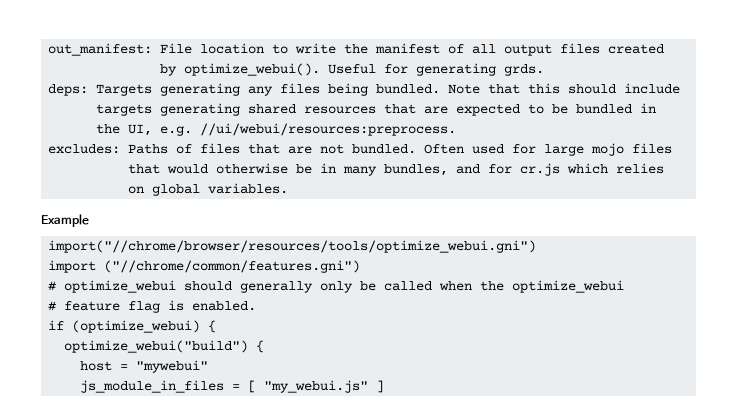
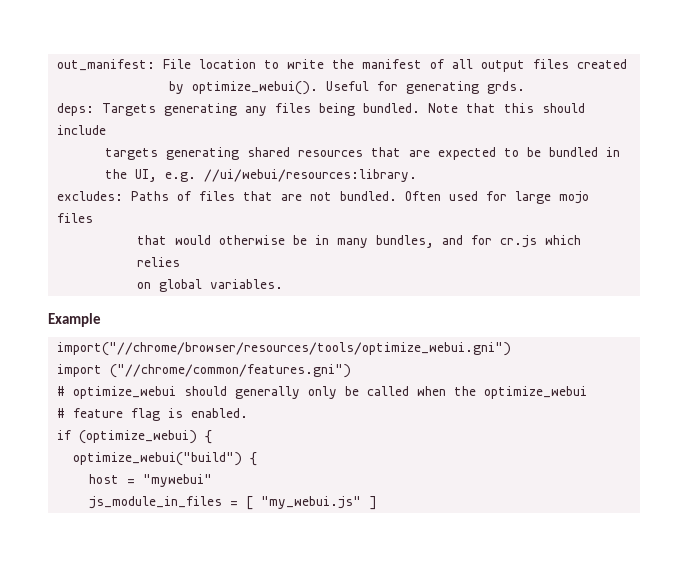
- the UI, e.g. //ui/webui/resources:preprocess.
+ the UI, e.g. //ui/webui/resources:library.

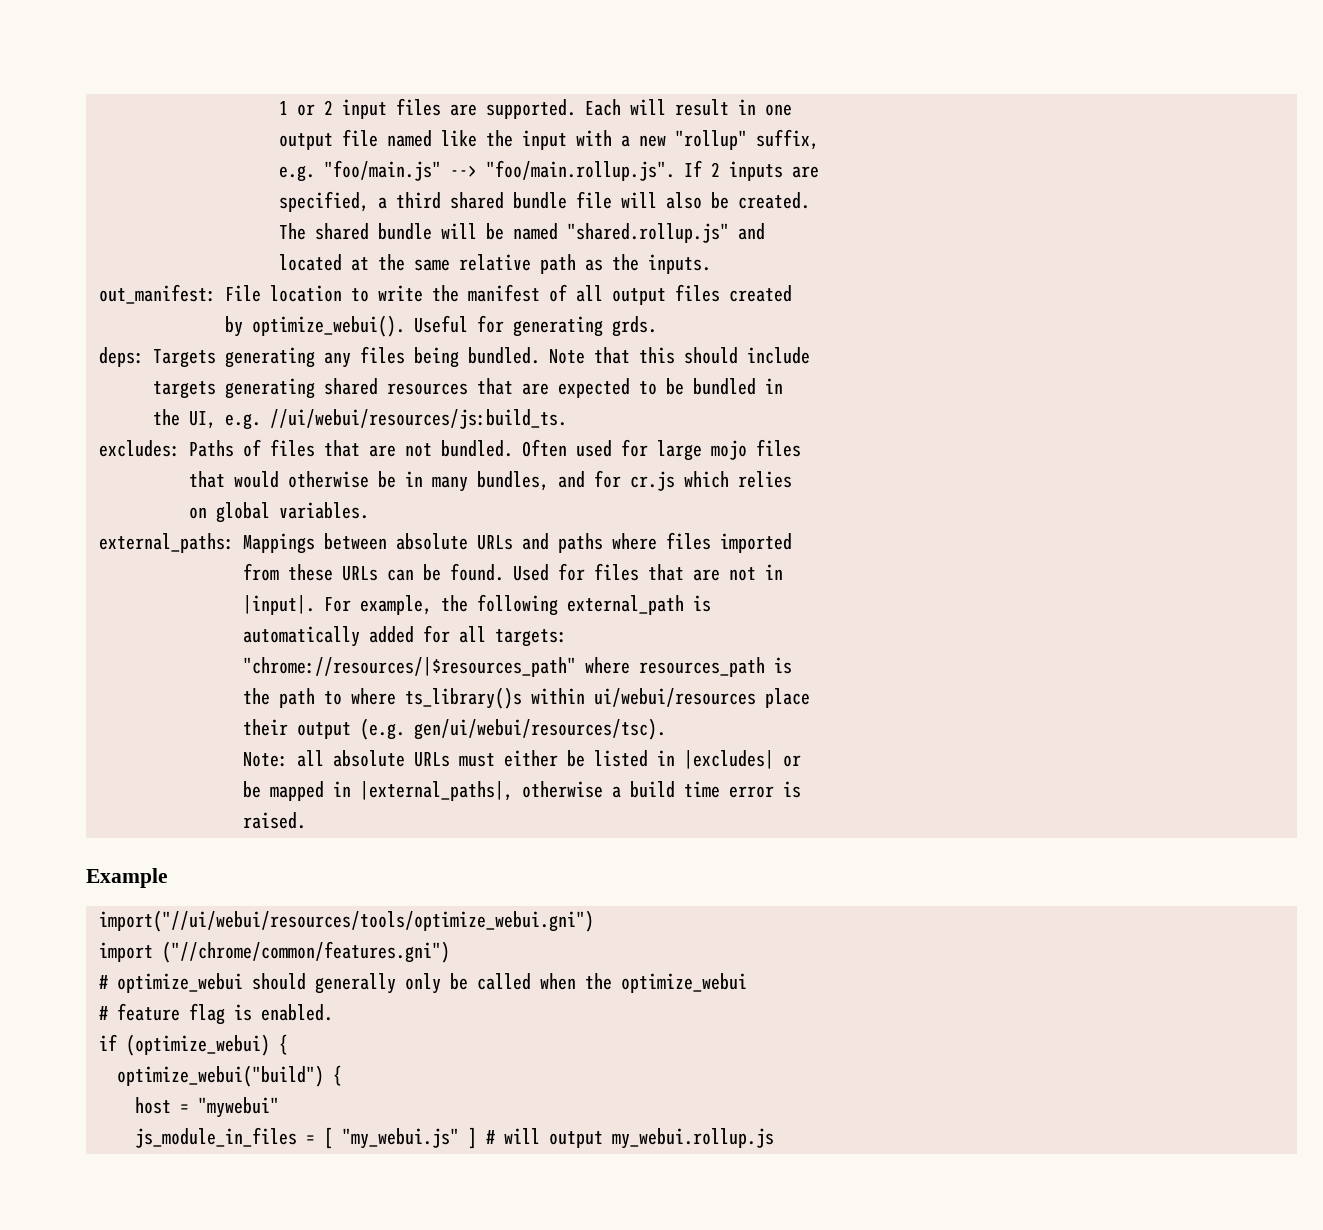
+ 1 or 2 input files are supported. Each will result in one
+ output file named like the input with a new "rollup" suffix,
+ e.g. "foo/main.js" --> "foo/main.rollup.js". If 2 inputs are
+ specified, a third shared bundle file will also be created.
+ The shared bundle will be named "shared.rollup.js" and
+ located at the same relative path as the inputs.
- the UI, e.g. //ui/webui/resources:library.
+ the UI, e.g. //ui/webui/resources/js:build_ts.
+ external_paths: Mappings between absolute URLs and paths where files imported
+ from these URLs can be found. Used for files that are not in
+ |input|. For example, the following external_path is
+ automatically added for all targets:
+ "chrome://resources/|$resources_path" where resources_path is
+ the path to where ts_library()s within ui/webui/resources place
+ their output (e.g. gen/ui/webui/resources/tsc).
+ Note: all absolute URLs must either be listed in |excludes| or
+ be mapped in |external_paths|, otherwise a build time error is
+ raised.
- import("//chrome/browser/resources/tools/optimize_webui.gni")
+ import("//ui/webui/resources/tools/optimize_webui.gni")
- js_module_in_files = [ "my_webui.js" ]
+ js_module_in_files = [ "my_webui.js" ] # will output my_webui.rollup.js

